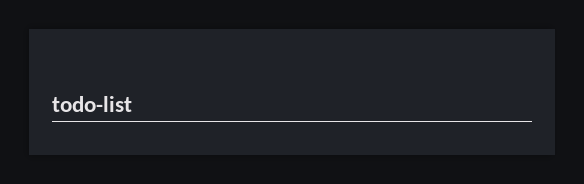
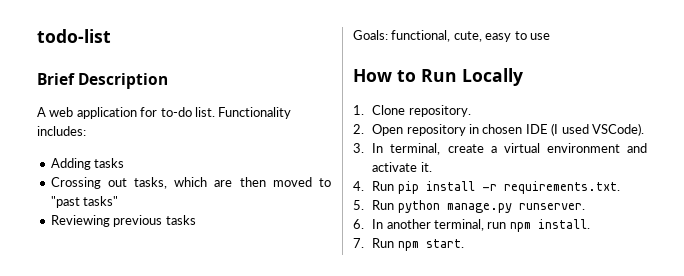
+ Brief Description
+ A web application for to-do list. Functionality includes:
+ Adding tasks
+ Crossing out tasks, which are then moved to "past tasks"
+ Reviewing previous tasks
+ Goals: functional, cute, easy to use
+ How to Run Locally
+ 1. Clone repository.
+ 2. Open repository in chosen IDE (I used VSCode).
+ 3. In terminal, create a virtual environment and activate it.
+ 4. Run pip install -r requirements.txt.
+ 5. Run python manage.py runserver.
+ 6. In another terminal, run npm install.
+ 7. Run npm start.

